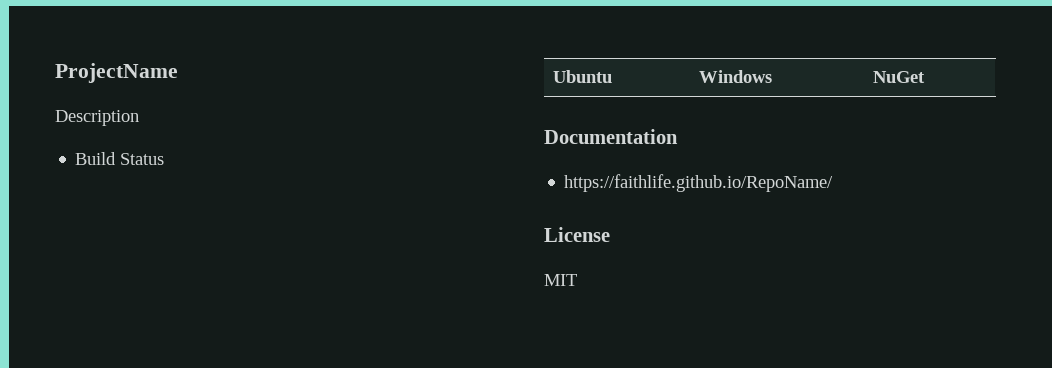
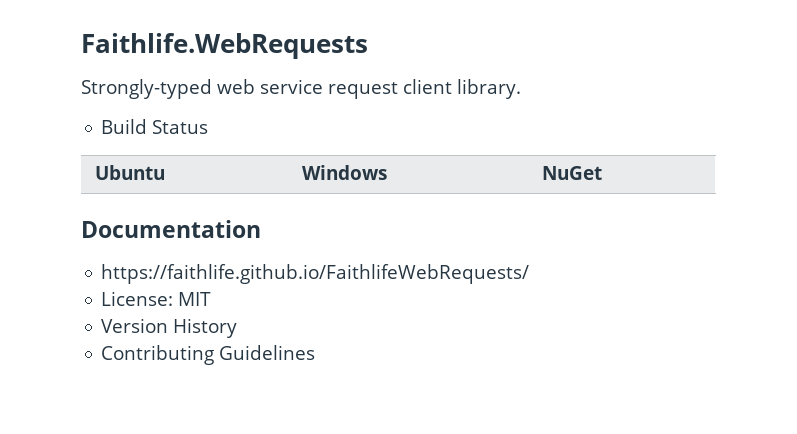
- ProjectName
- Description
+ Faithlife.WebRequests
+ Strongly-typed web service request client library.
- https://faithlife.github.io/RepoName/
- License
- MIT
+ https://faithlife.github.io/FaithlifeWebRequests/
+ License: MIT
+ Version History
+ Contributing Guidelines

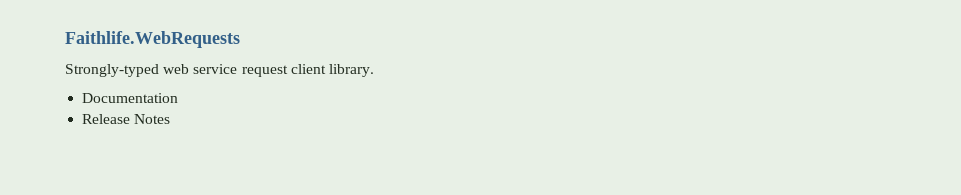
- Build Status
- Ubuntu | Windows | NuGet
  Documentation
- https://faithlife.github.io/FaithlifeWebRequests/
- License: MIT
- Version History
- Contributing Guidelines
+ Release Notes

